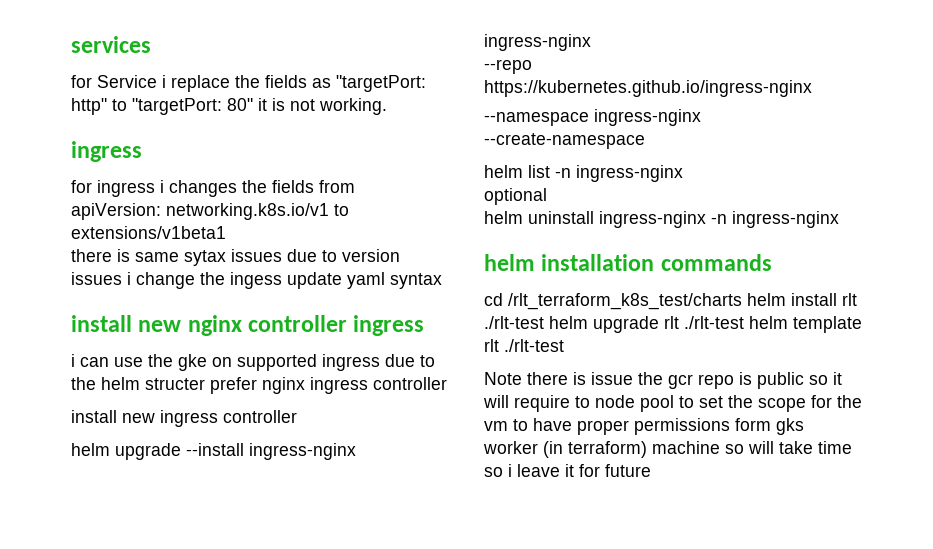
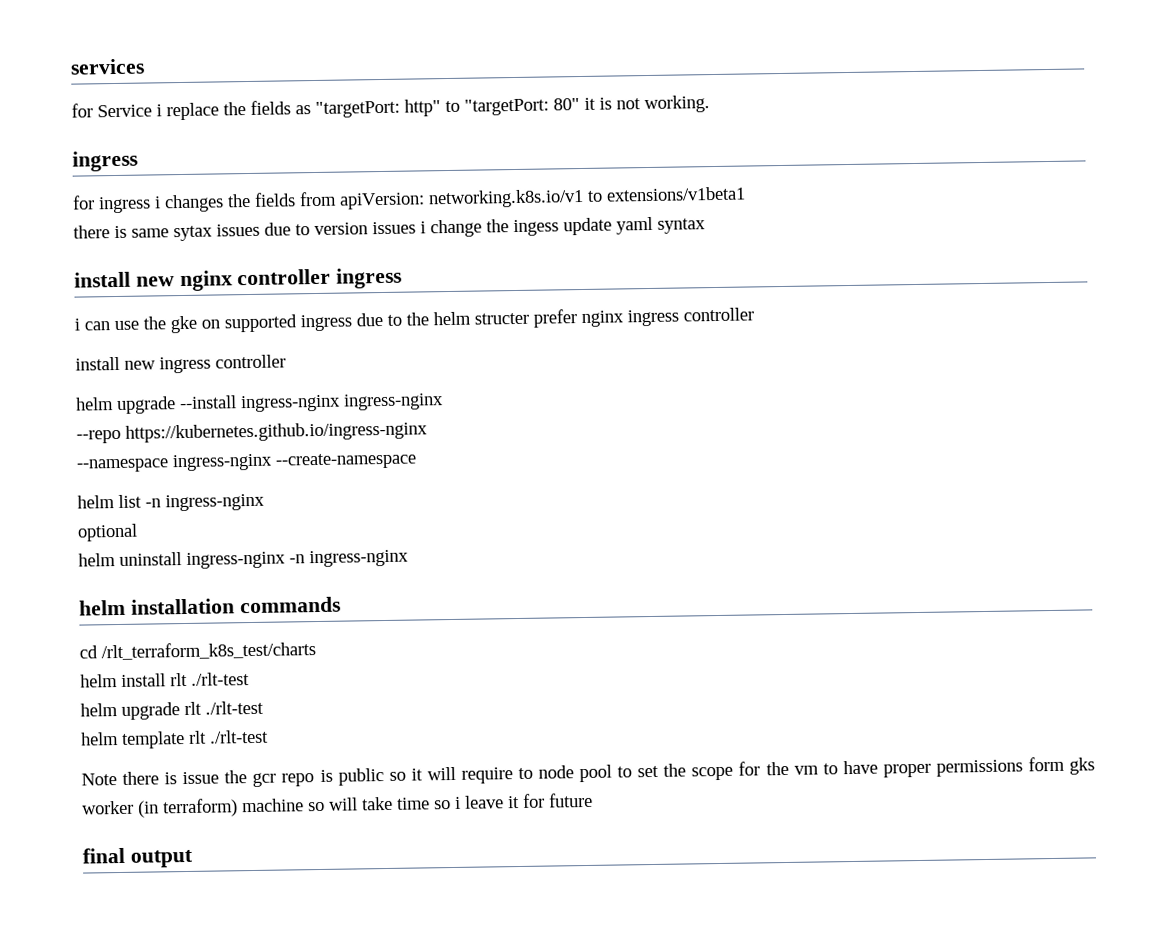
- cd /rlt_terraform_k8s_test/charts helm install rlt ./rlt-test helm upgrade rlt ./rlt-test helm template rlt ./rlt-test
+ cd /rlt_terraform_k8s_test/charts
+ helm install rlt ./rlt-test
+ helm upgrade rlt ./rlt-test
+ helm template rlt ./rlt-test
+ final output

